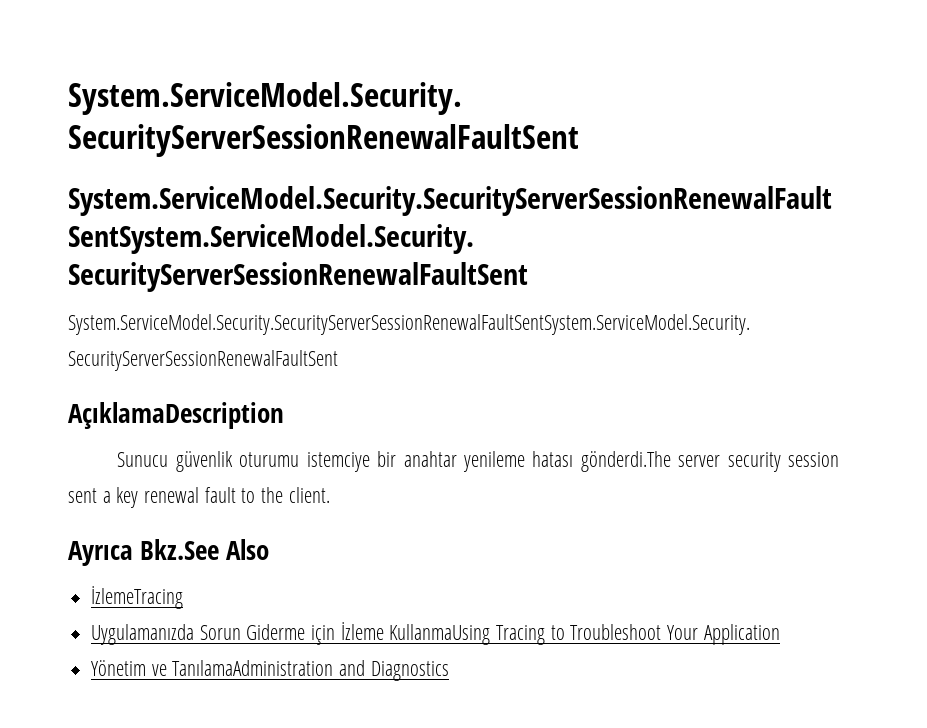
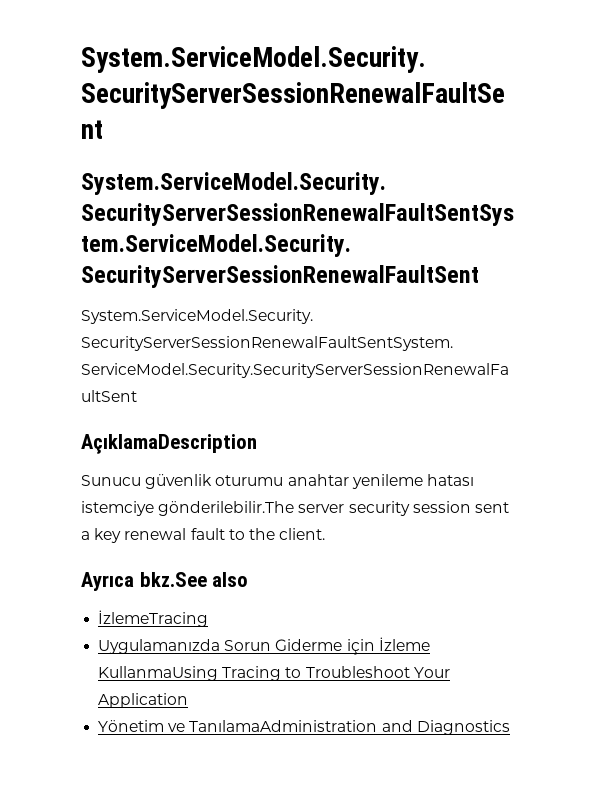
- Sunucu güvenlik oturumu istemciye bir anahtar yenileme hatası gönderdi.The server security session sent a key renewal fault to the client.
+ Sunucu güvenlik oturumu anahtar yenileme hatası istemciye gönderilebilir.The server security session sent a key renewal fault to the client.
- Ayrıca Bkz.See Also
+ Ayrıca bkz.See also

